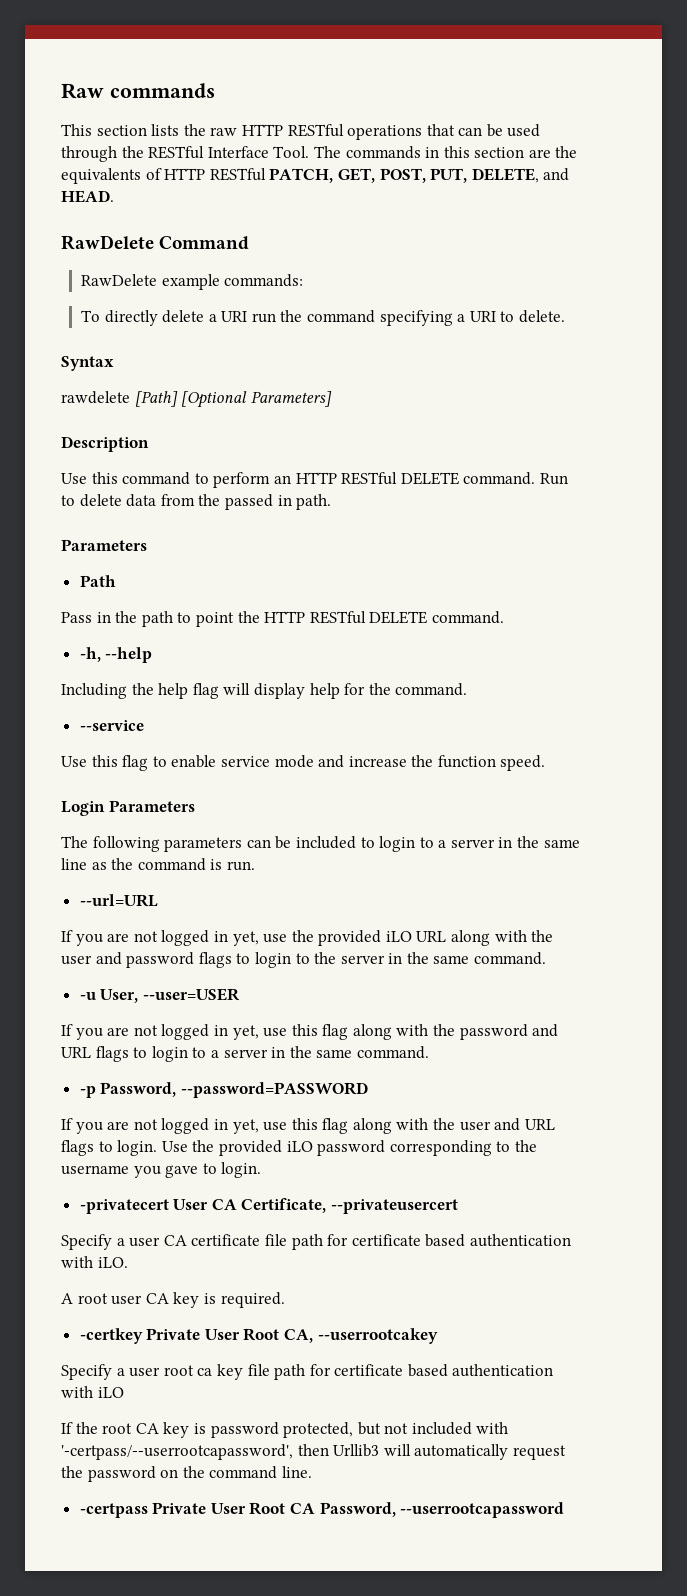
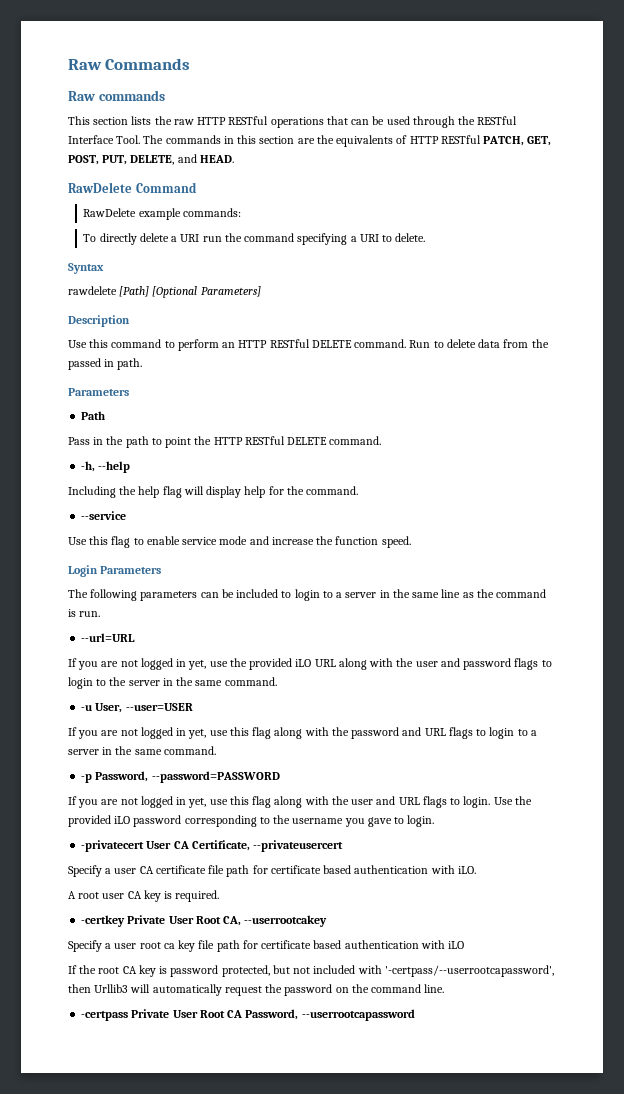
+ Raw Commands

